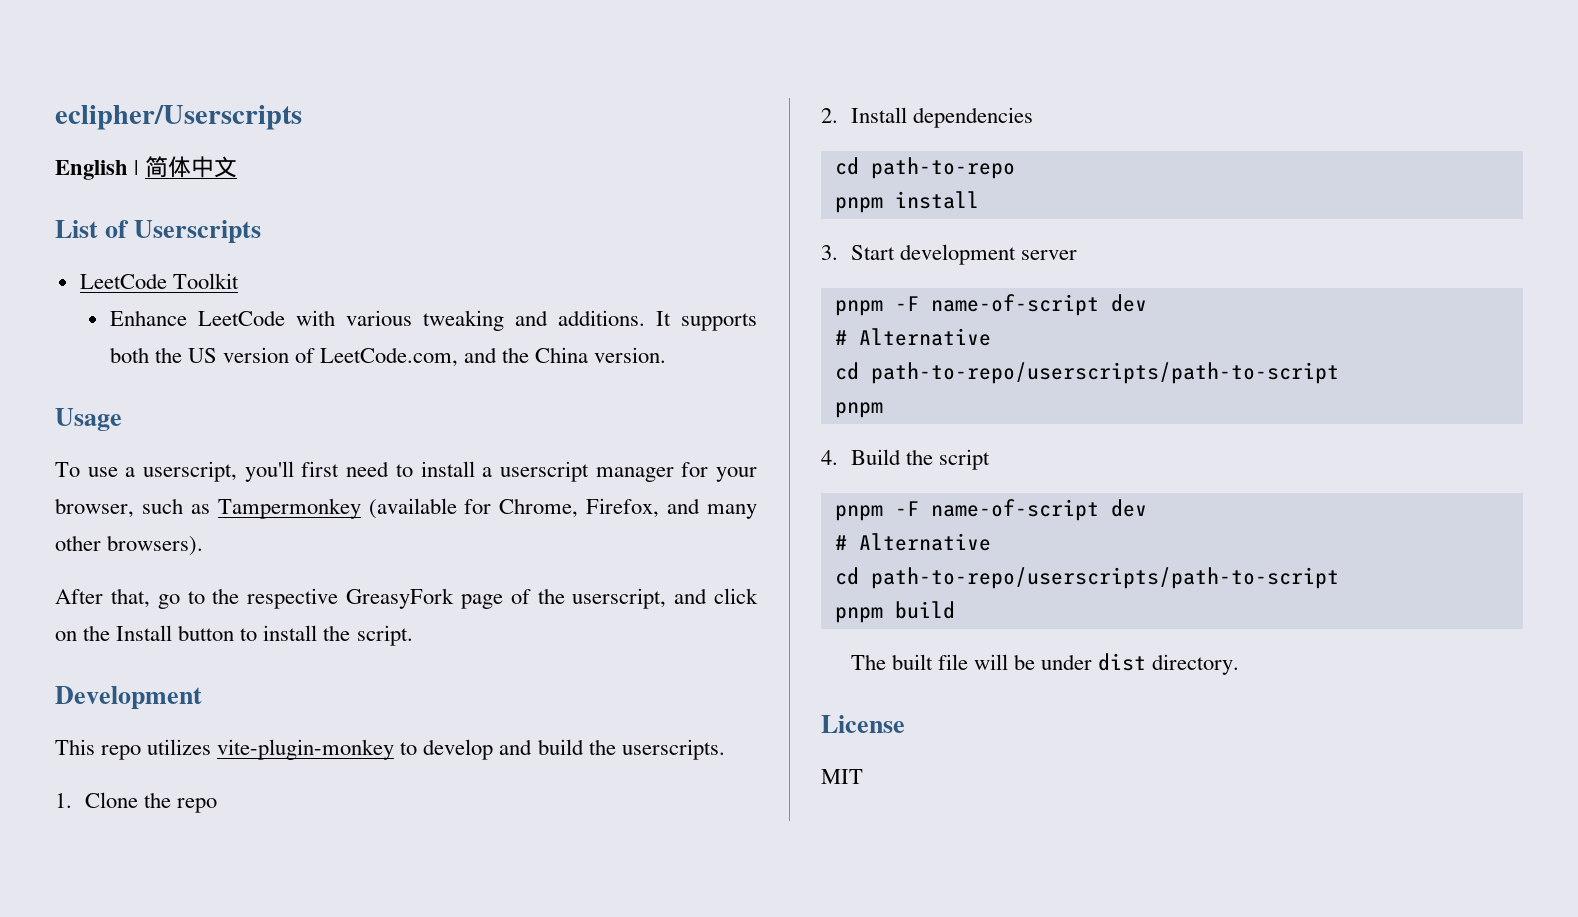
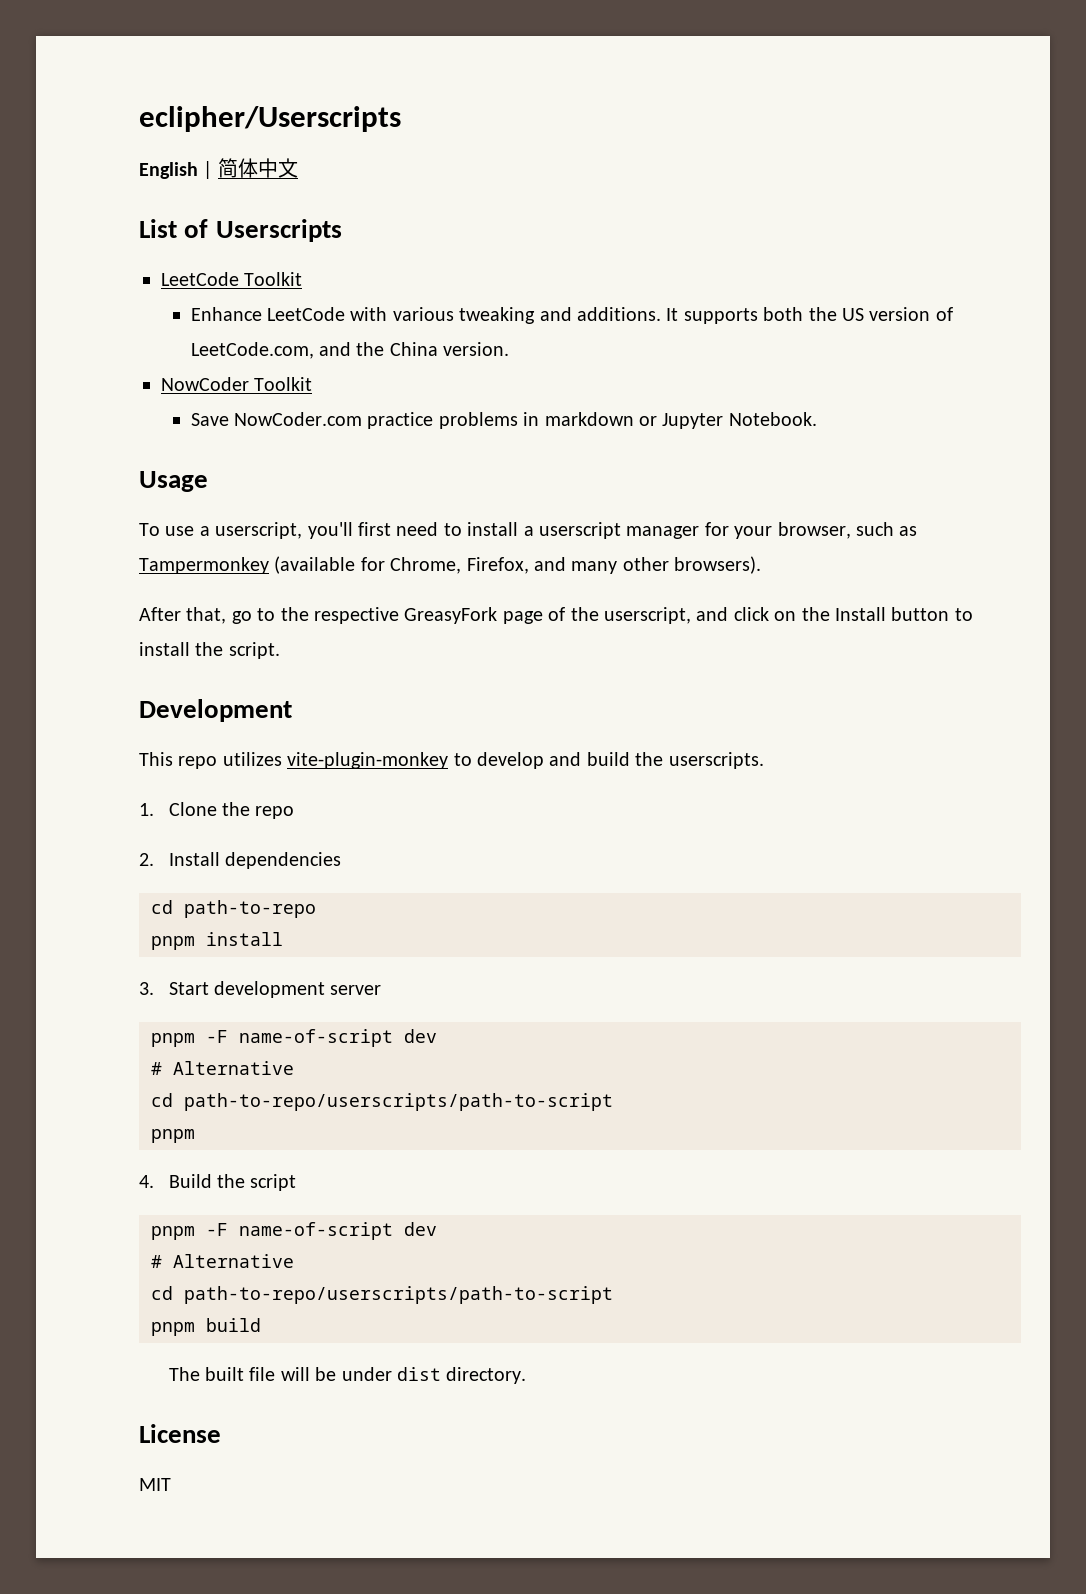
+ NowCoder Toolkit
+ Save NowCoder.com practice problems in markdown or Jupyter Notebook.

